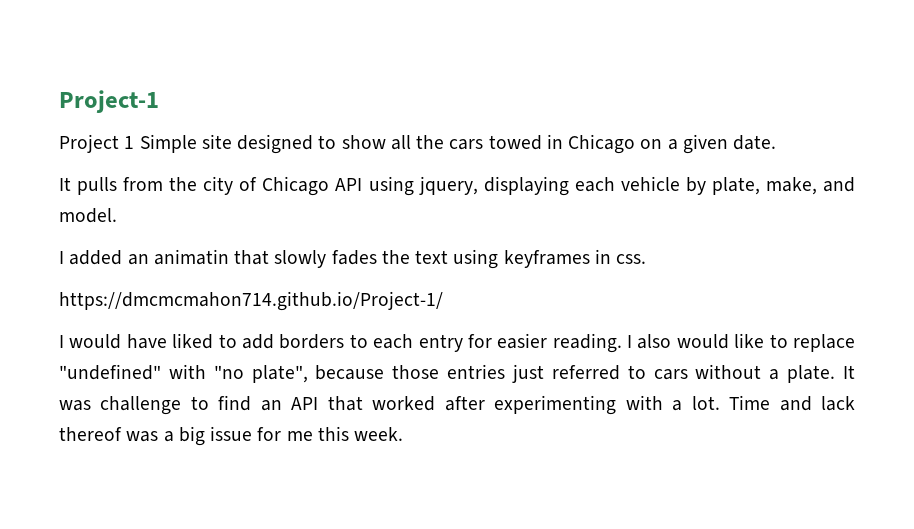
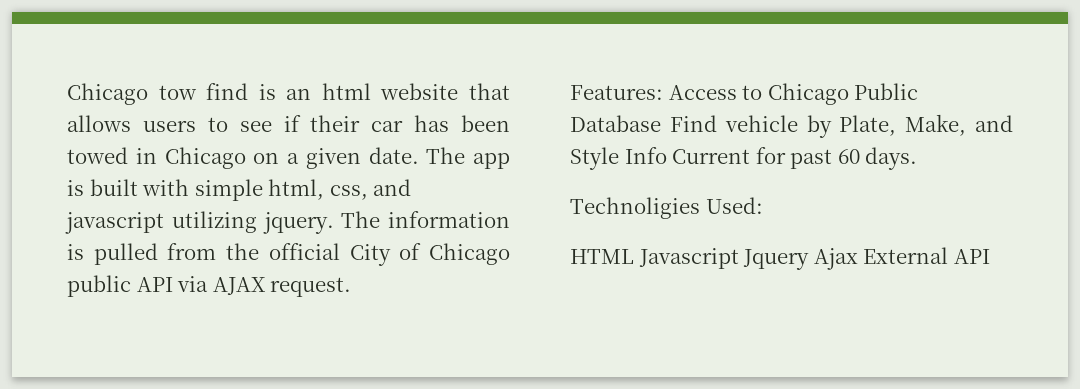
- Project-1
- Project 1 Simple site designed to show all the cars towed in Chicago on a given date.
- It pulls from the city of Chicago API using jquery, displaying each vehicle by plate, make, and model.
- I added an animatin that slowly fades the text using keyframes in css.
- https://dmcmcmahon714.github.io/Project-1/
- I would have liked to add borders to each entry for easier reading. I also would like to replace "undefined" with "no plate", because those entries just referred to cars without a plate. It was challenge to find an API that worked after experimenting with a lot. Time and lack thereof was a big issue for me this week.
+ Chicago tow find is an html website that allows users to see if their car has been towed in Chicago on a given date. The app is built with simple html, css, and javascript utilizing jquery. The information is pulled from the official City of Chicago public API via AJAX request.
+ Features: Access to Chicago Public Database Find vehicle by Plate, Make, and Style Info Current for past 60 days.
+ Technoligies Used:
+ HTML Javascript Jquery Ajax External API

